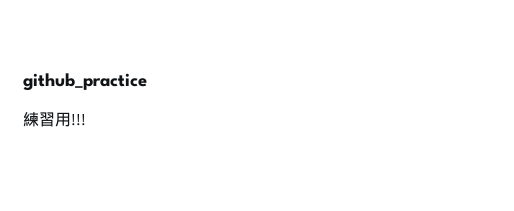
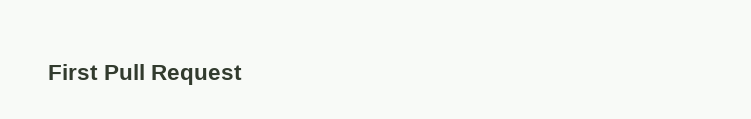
- github_practice
- 練習用!!!
+ First Pull Request

